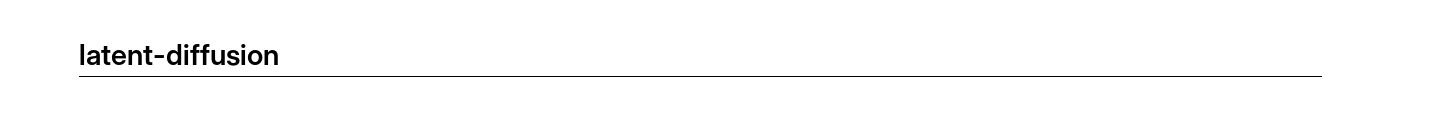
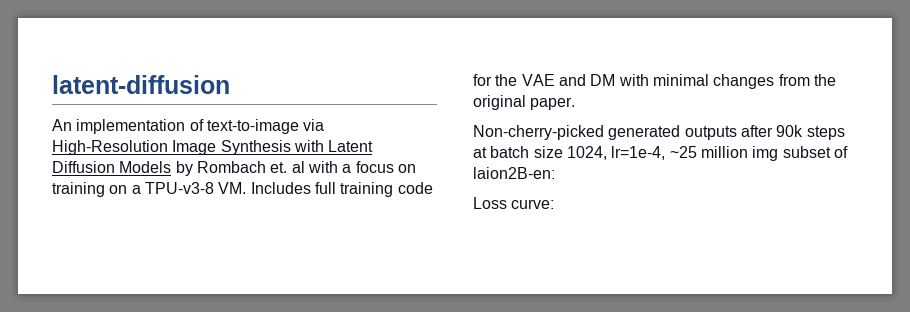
+ An implementation of text-to-image via High-Resolution Image Synthesis with Latent Diffusion Models by Rombach et. al with a focus on training on a TPU-v3-8 VM. Includes full training code for the VAE and DM with minimal changes from the original paper.
+ Non-cherry-picked generated outputs after 90k steps at batch size 1024, lr=1e-4, ~25 million img subset of laion2B-en:
+ Loss curve:

